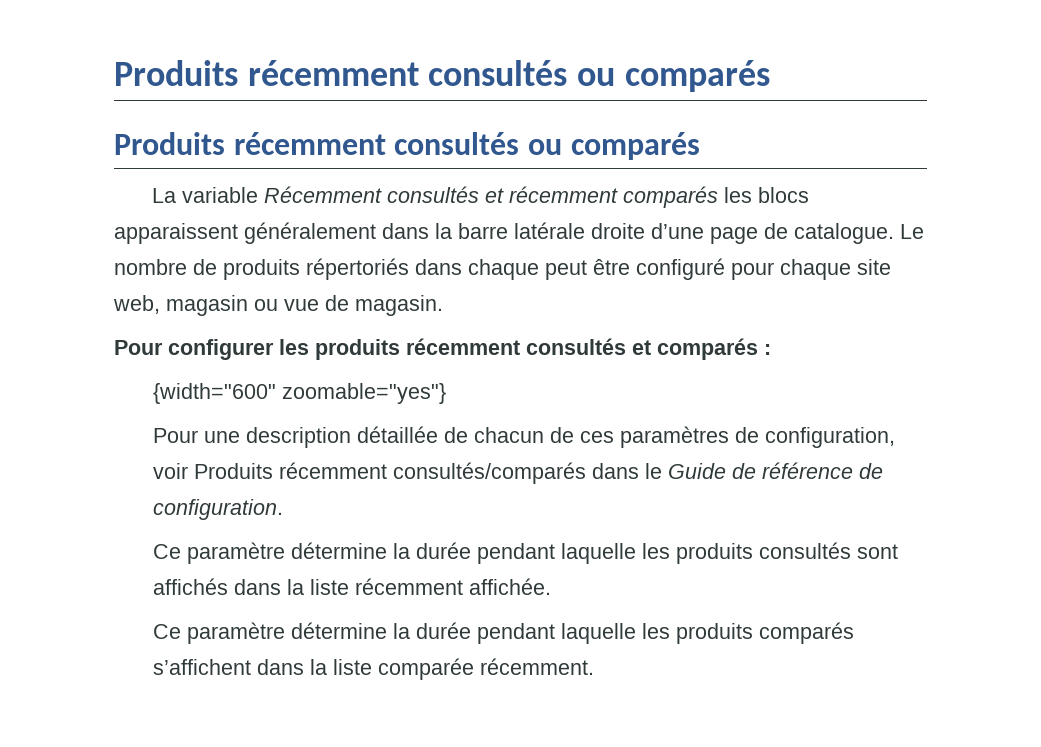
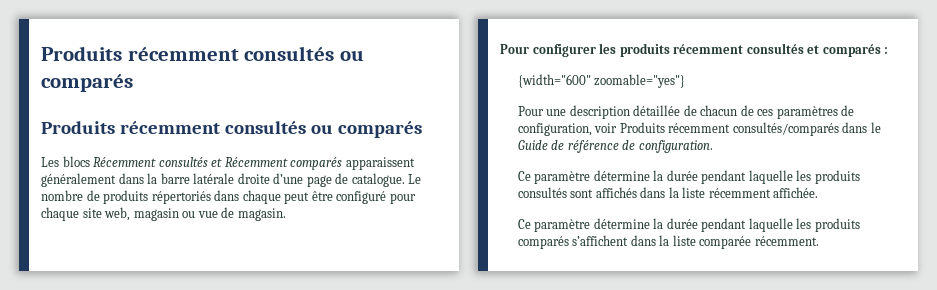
- La variable Récemment consultés et récemment comparés les blocs apparaissent généralement dans la barre latérale droite d’une page de catalogue.
+ Les blocs Récemment consultés et Récemment comparés apparaissent généralement dans la barre latérale droite d’une page de catalogue.

